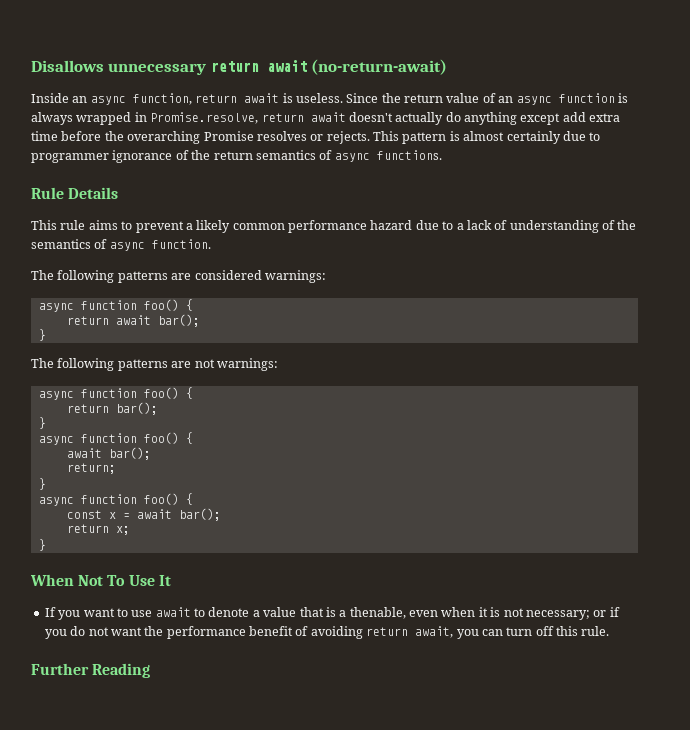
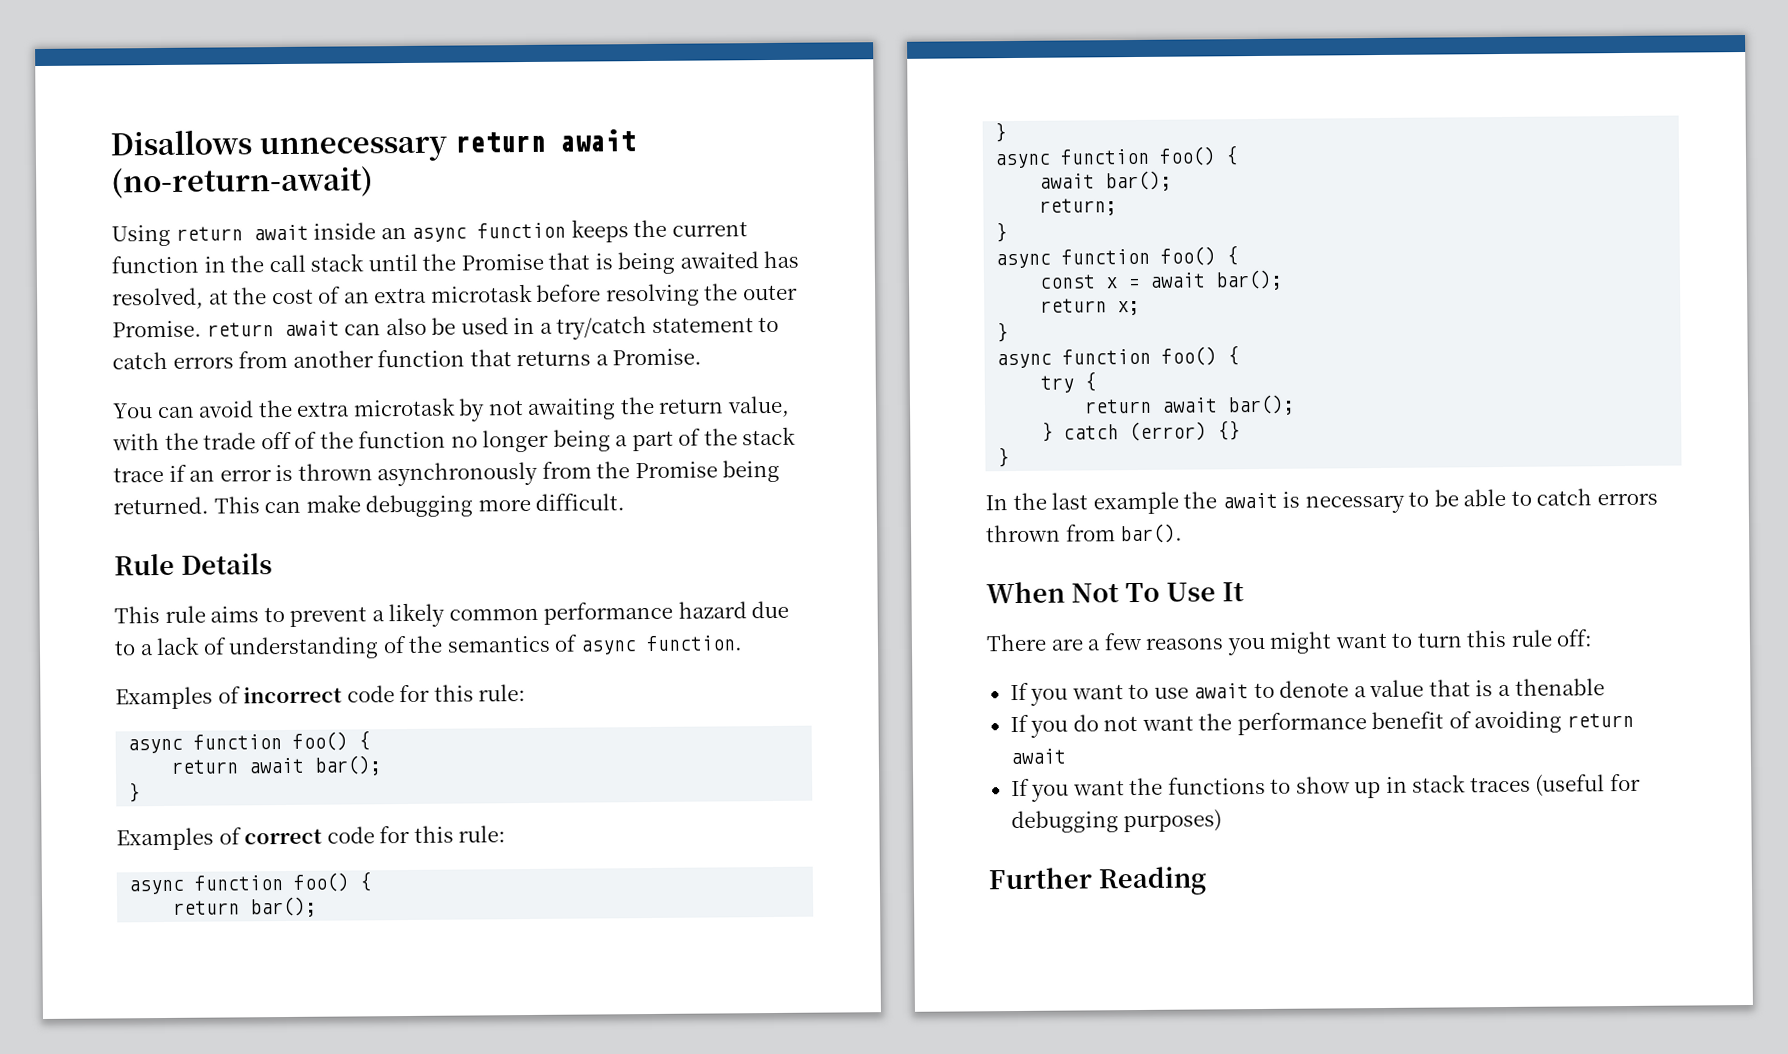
- Inside an async function, return await is useless. Since the return value of an async function is always wrapped in Promise.resolve, return await doesn't actually do anything except add extra time before the overarching Promise resolves or rejects. This pattern is almost certainly due to programmer ignorance of the return semantics of async functions.
+ Using return await inside an async function keeps the current function in the call stack until the Promise that is being awaited has resolved, at the cost of an extra microtask before resolving the outer Promise. return await can also be used in a try/catch statement to catch errors from another function that returns a Promise.
+ You can avoid the extra microtask by not awaiting the return value, with the trade off of the function no longer being a part of the stack trace if an error is thrown asynchronously from the Promise being returned. This can make debugging more difficult.
- The following patterns are considered warnings:
+ Examples of incorrect code for this rule:
- The following patterns are not warnings:
+ Examples of correct code for this rule:
  return x;
  }
+ async function foo() {
+ try {
+ return await bar();
+ } catch (error) {}
+ }
+ In the last example the await is necessary to be able to catch errors thrown from bar().
+ There are a few reasons you might want to turn this rule off:
- If you want to use await to denote a value that is a thenable, even when it is not necessary; or if you do not want the performance benefit of avoiding return await, you can turn off this rule.
+ If you want to use await to denote a value that is a thenable
+ If you do not want the performance benefit of avoiding return await
+ If you want the functions to show up in stack traces (useful for debugging purposes)

